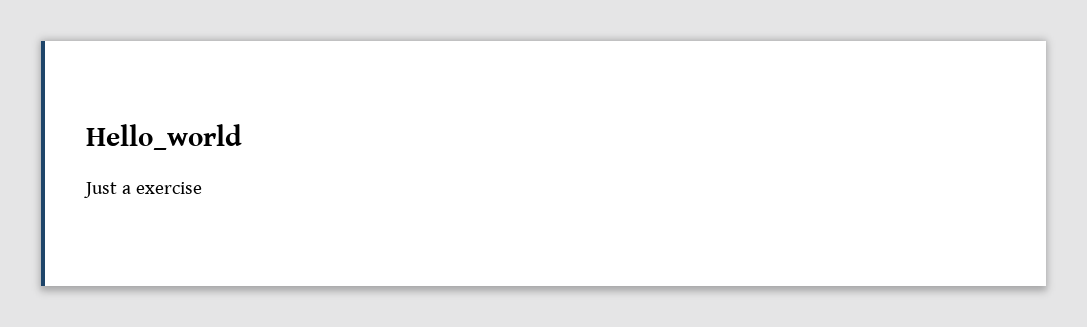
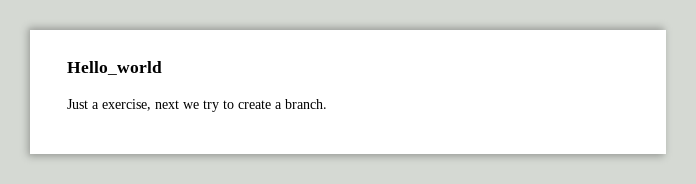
- Just a exercise
+ Just a exercise, next we try to create a branch.

